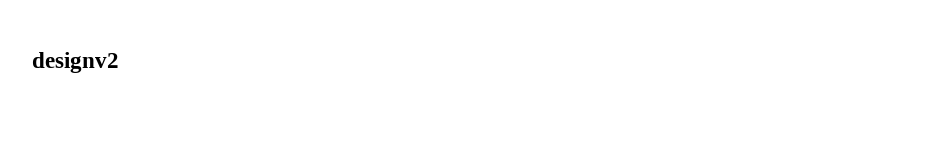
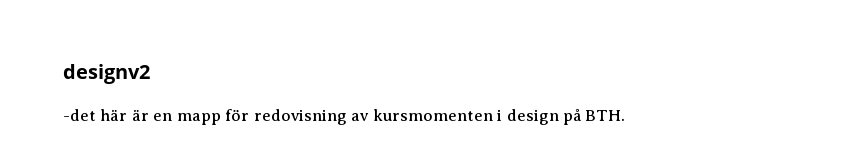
+ -det här är en mapp för redovisning av kursmomenten i design på BTH.

